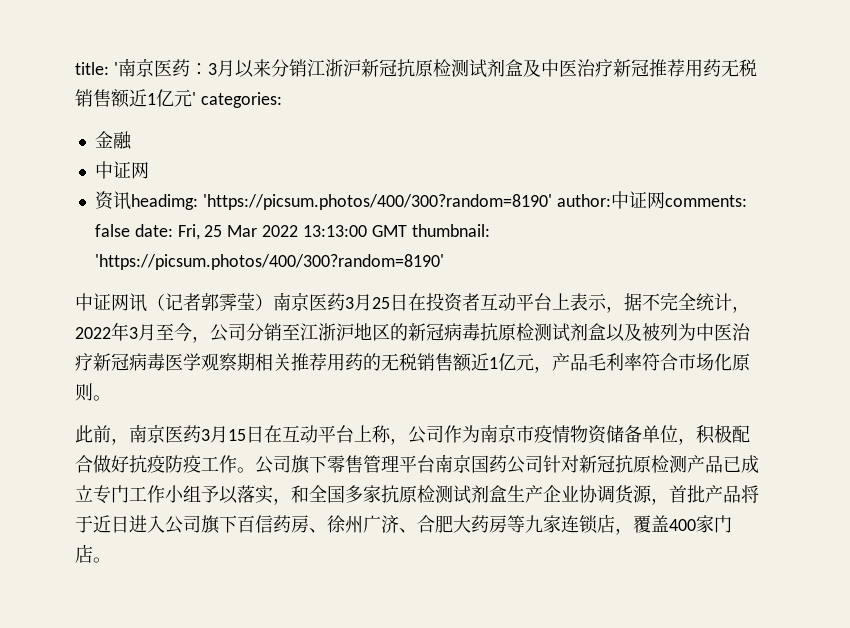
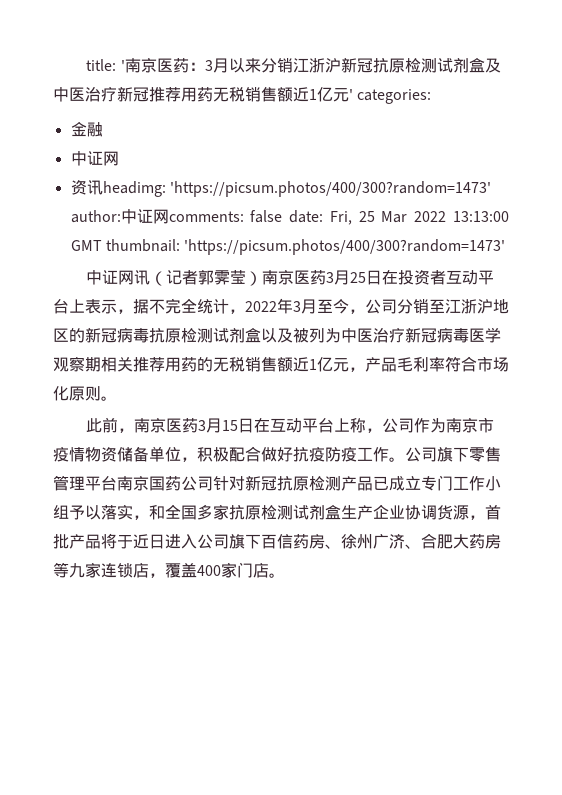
- 资讯headimg: 'https://picsum.photos/400/300?random=8190' author:中证网comments: false date: Fri, 25 Mar 2022 13:13:00 GMT thumbnail: 'https://picsum.photos/400/300?random=8190'
+ 资讯headimg: 'https://picsum.photos/400/300?random=1473' author:中证网comments: false date: Fri, 25 Mar 2022 13:13:00 GMT thumbnail: 'https://picsum.photos/400/300?random=1473'

